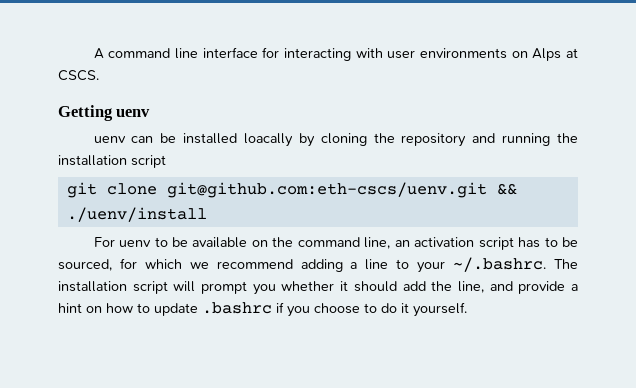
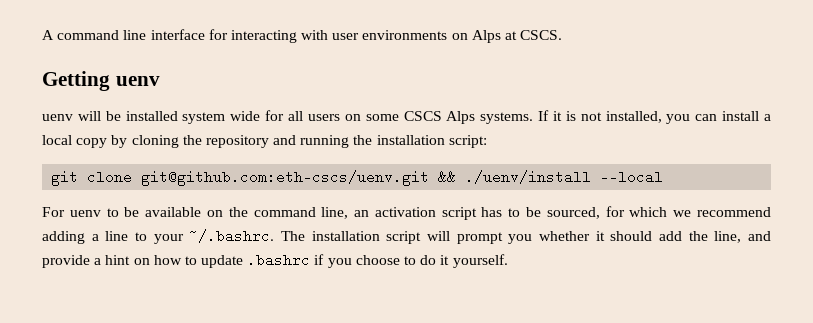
- uenv can be installed loacally by cloning the repository and running the installation script
+ uenv will be installed system wide for all users on some CSCS Alps systems. If it is not installed, you can install a local copy by cloning the repository and running the installation script:
- git clone git@github.com:eth-cscs/uenv.git && ./uenv/install
+ git clone git@github.com:eth-cscs/uenv.git && ./uenv/install --local

